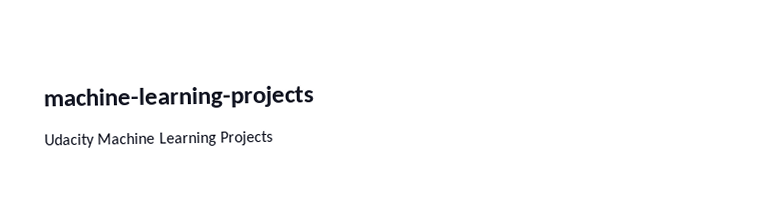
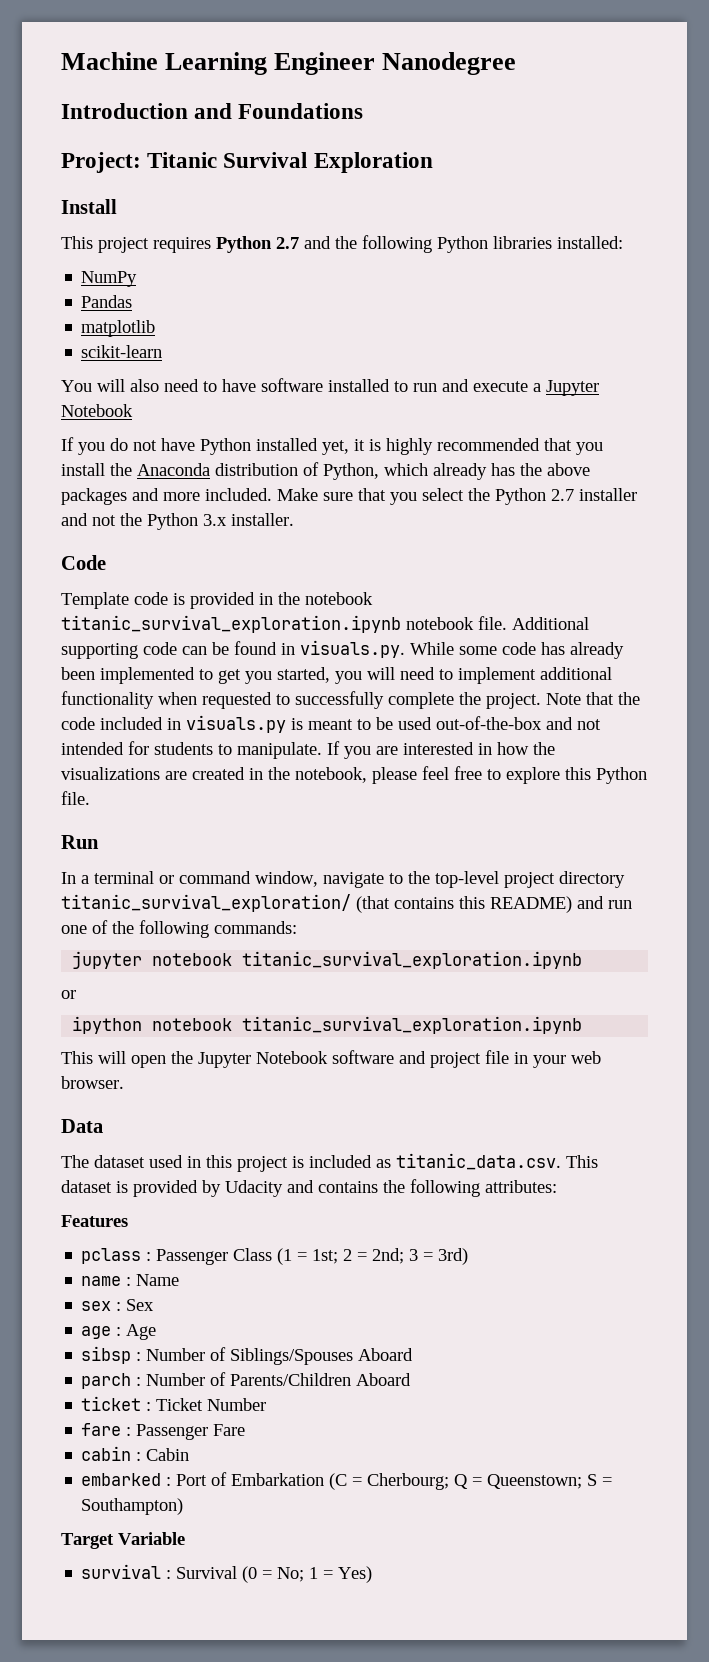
- machine-learning-projects
- Udacity Machine Learning Projects
+ Machine Learning Engineer Nanodegree
+ Introduction and Foundations
+ Project: Titanic Survival Exploration
+ Install
+ This project requires Python 2.7 and the following Python libraries installed:
+ NumPy
+ Pandas
+ matplotlib
+ scikit-learn
+ You will also need to have software installed to run and execute a Jupyter Notebook
+ If you do not have Python installed yet, it is highly recommended that you install the Anaconda distribution of Python, which already has the above packages and more included. Make sure that you select the Python 2.7 installer and not the Python 3.x installer.
+ Code
+ Template code is provided in the notebook titanic_survival_exploration.ipynb notebook file. Additional supporting code can be found in visuals.py. While some code has already been implemented to get you started, you will need to implement additional functionality when requested to successfully complete the project. Note that the code included in visuals.py is meant to be used out-of-the-box and not intended for students to manipulate. If you are interested in how the visualizations are created in the notebook, please feel free to explore this Python file.
+ Run
+ In a terminal or command window, navigate to the top-level project directory titanic_survival_exploration/ (that contains this README) and run one of the following commands:
+ jupyter notebook titanic_survival_exploration.ipynb
+ or
+ ipython notebook titanic_survival_exploration.ipynb
+ This will open the Jupyter Notebook software and project file in your web browser.
+ Data
+ The dataset used in this project is included as titanic_data.csv. This dataset is provided by Udacity and contains the following attributes:
+ Features
+ pclass : Passenger Class (1 = 1st; 2 = 2nd; 3 = 3rd)
+ name : Name
+ sex : Sex
+ age : Age
+ sibsp : Number of Siblings/Spouses Aboard
+ parch : Number of Parents/Children Aboard
+ ticket : Ticket Number
+ fare : Passenger Fare
+ cabin : Cabin
+ embarked : Port of Embarkation (C = Cherbourg; Q = Queenstown; S = Southampton)
+ Target Variable
+ survival : Survival (0 = No; 1 = Yes)

